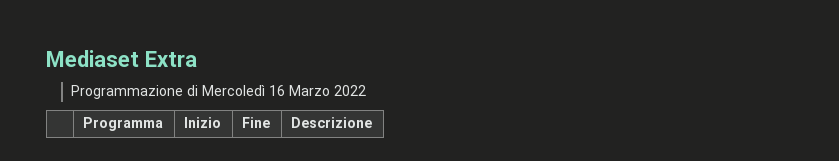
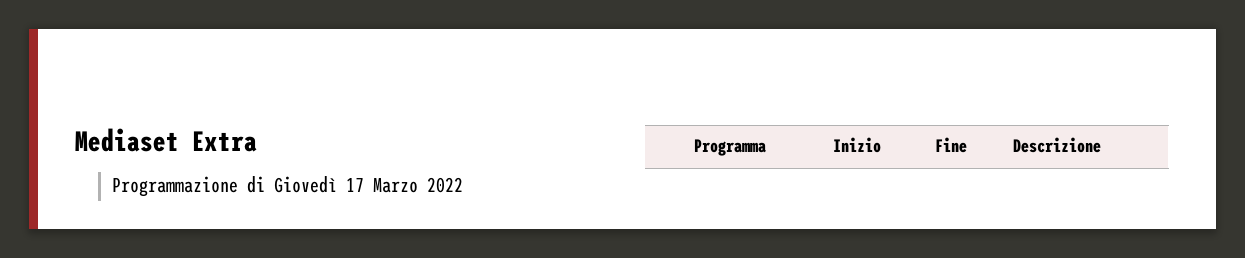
- Programmazione di Mercoledì 16 Marzo 2022
+ Programmazione di Giovedì 17 Marzo 2022

